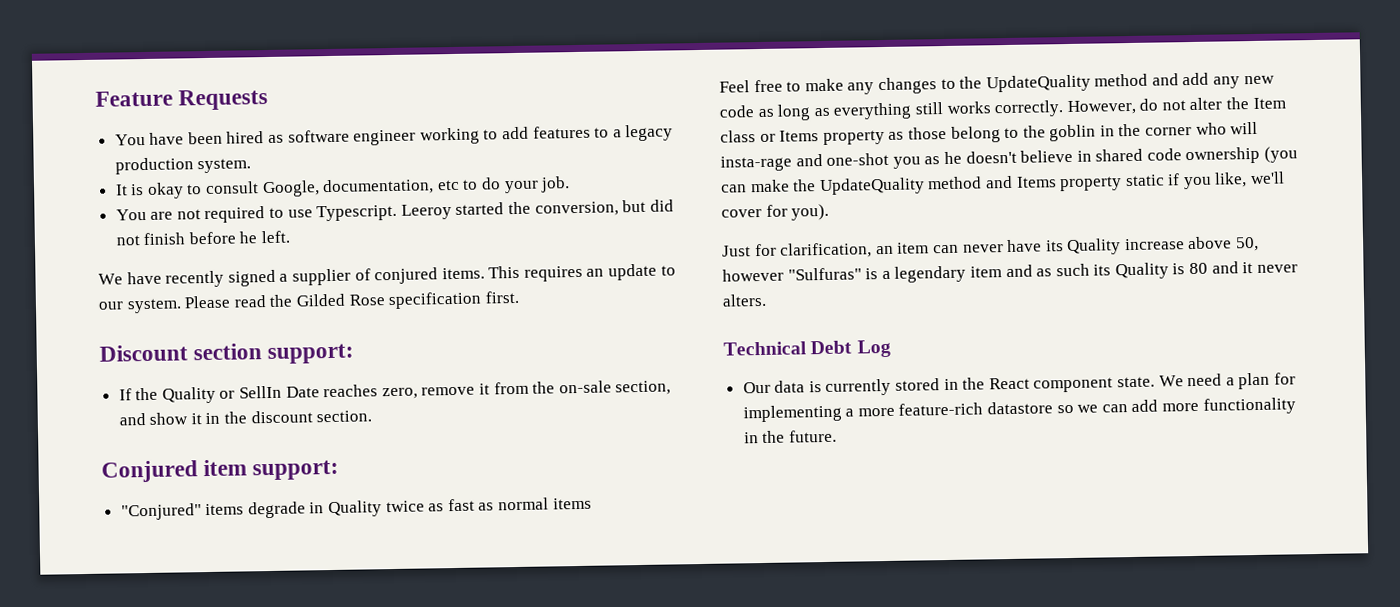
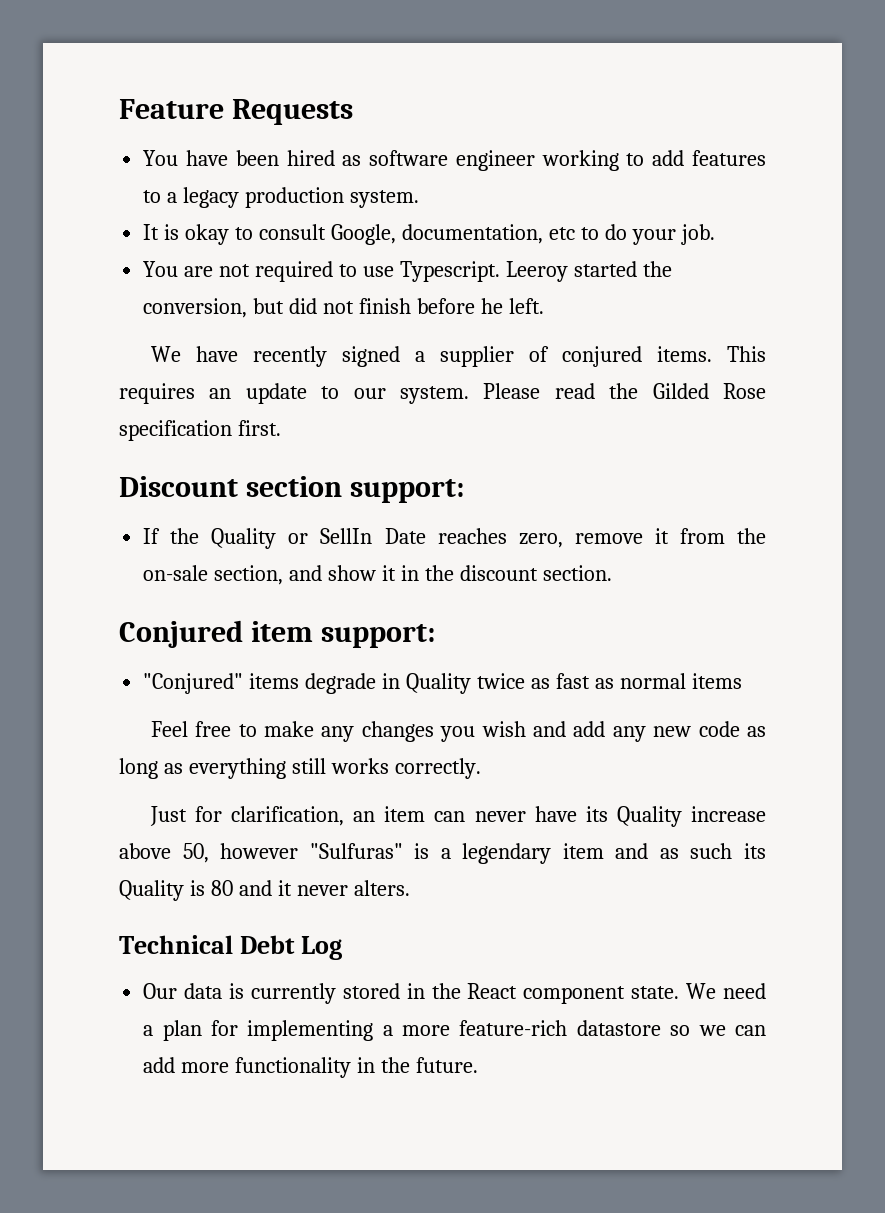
- Feel free to make any changes to the UpdateQuality method and add any new code as long as everything still works correctly. However, do not alter the Item class or Items property as those belong to the goblin in the corner who will insta-rage and one-shot you as he doesn't believe in shared code ownership (you can make the UpdateQuality method and Items property static if you like, we'll cover for you).
+ Feel free to make any changes you wish and add any new code as long as everything still works correctly.

